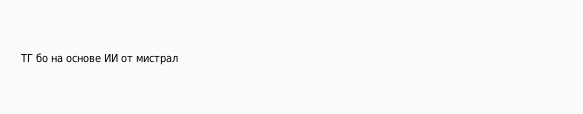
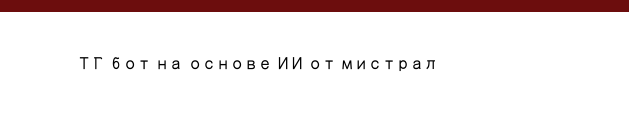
- ТГ бо на основе ИИ от мистрал
+ ТГ бот на основе ИИ от мистрал

